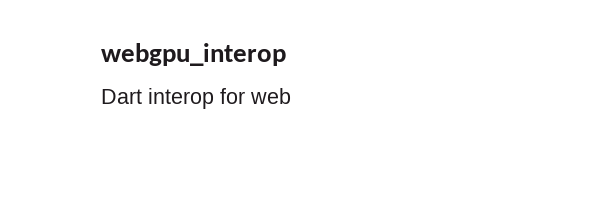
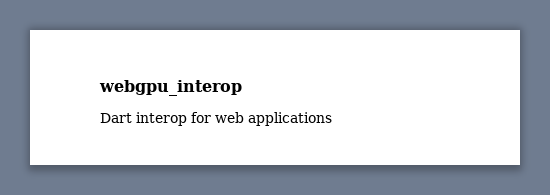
- Dart interop for web
+ Dart interop for web applications

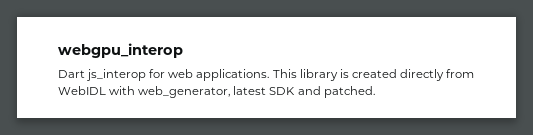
- Dart interop for web applications
+ Dart js_interop for web applications. This library is created directly from WebIDL with web_generator, latest SDK and patched.

